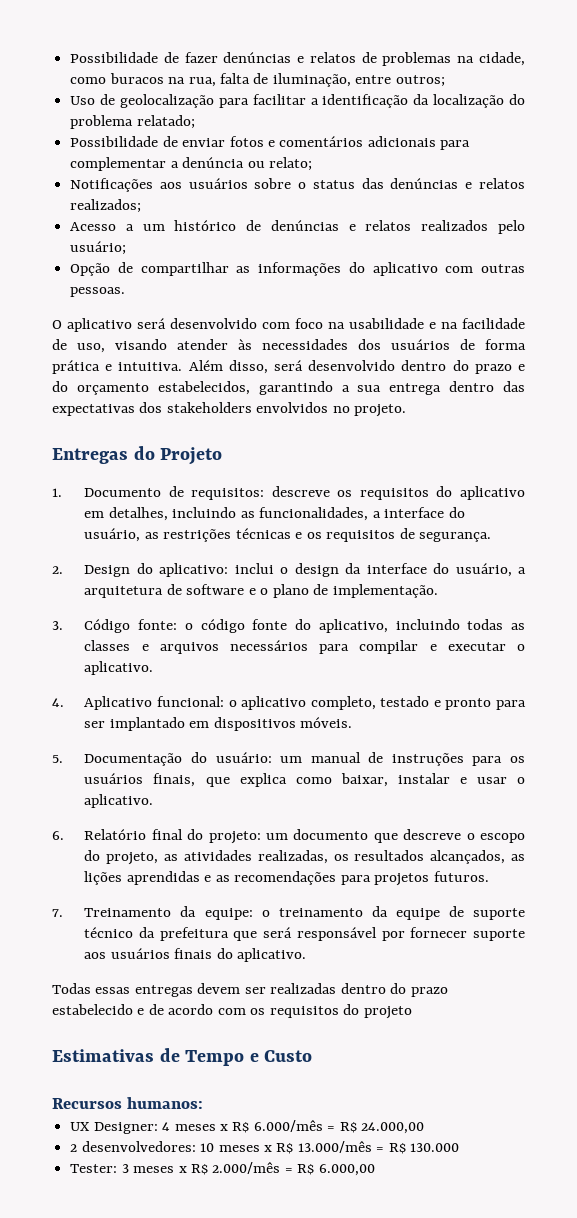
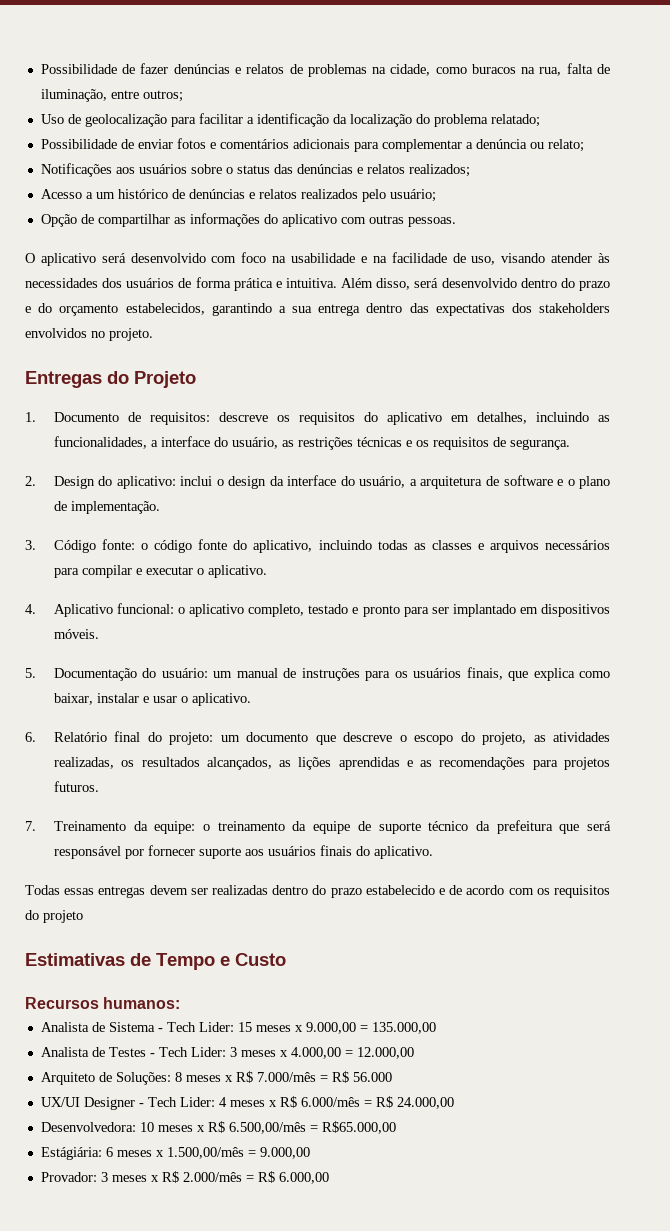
- UX Designer: 4 meses x R$ 6.000/mês = R$ 24.000,00
+ Analista de Sistema - Tech Lider: 15 meses x 9.000,00 = 135.000,00
+ Analista de Testes - Tech Lider: 3 meses x 4.000,00 = 12.000,00
+ Arquiteto de Soluções: 8 meses x R$ 7.000/mês = R$ 56.000
+ UX/UI Designer - Tech Lider: 4 meses x R$ 6.000/mês = R$ 24.000,00
- 2 desenvolvedores: 10 meses x R$ 13.000/mês = R$ 130.000
- Tester: 3 meses x R$ 2.000/mês = R$ 6.000,00
+ Desenvolvedora: 10 meses x R$ 6.500,00/mês = R$65.000,00
+ Estágiária: 6 meses x 1.500,00/mês = 9.000,00
+ Provador: 3 meses x R$ 2.000/mês = R$ 6.000,00

